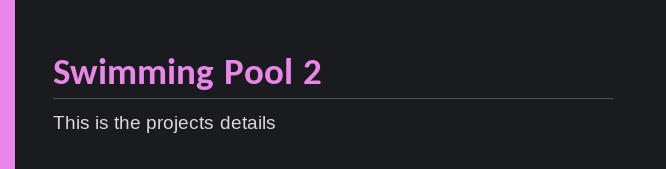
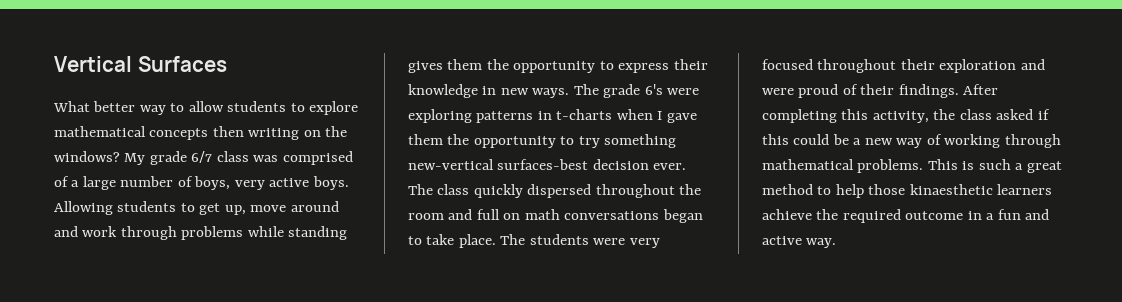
- Swimming Pool 2
- This is the projects details
+ Vertical Surfaces
+ What better way to allow students to explore mathematical concepts then writing on the windows? My grade 6/7 class was comprised of a large number of boys, very active boys. Allowing students to get up, move around and work through problems while standing gives them the opportunity to express their knowledge in new ways. The grade 6's were exploring patterns in t-charts when I gave them the opportunity to try something new-vertical surfaces-best decision ever. The class quickly dispersed throughout the room and full on math conversations began to take place. The students were very focused throughout their exploration and were proud of their findings. After completing this activity, the class asked if this could be a new way of working through mathematical problems. This is such a great method to help those kinaesthetic learners achieve the required outcome in a fun and active way.

